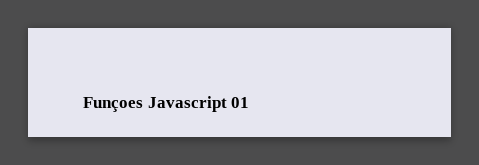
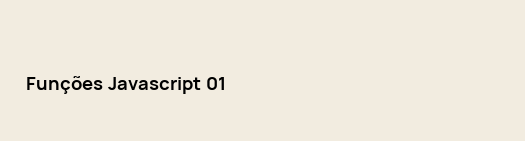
- Funçoes Javascript 01
+ Funções Javascript 01

